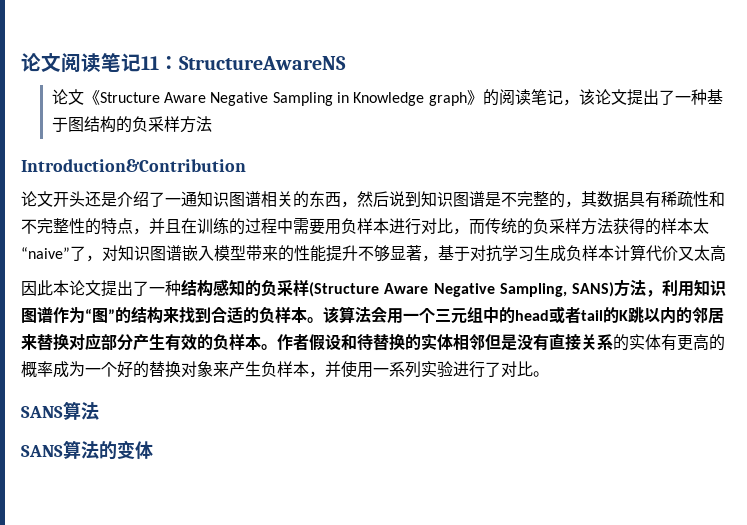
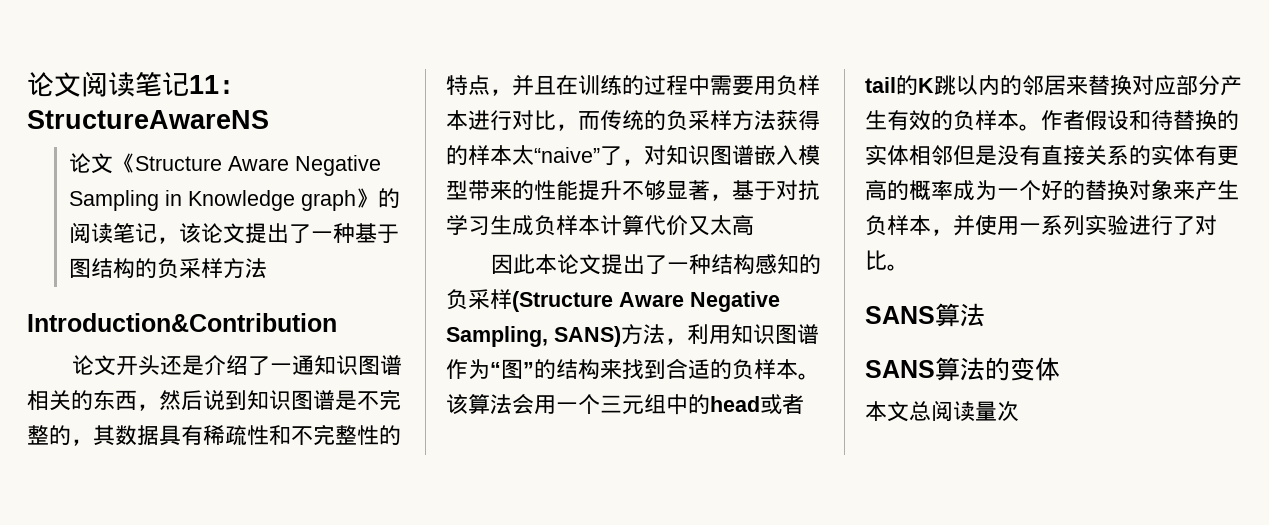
+ 本文总阅读量次

